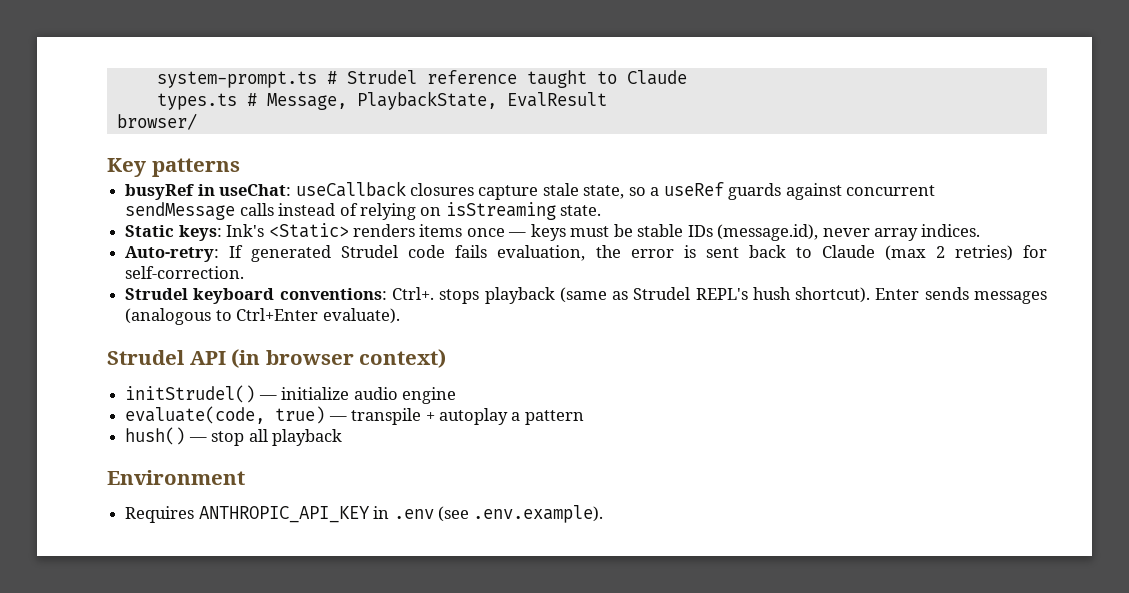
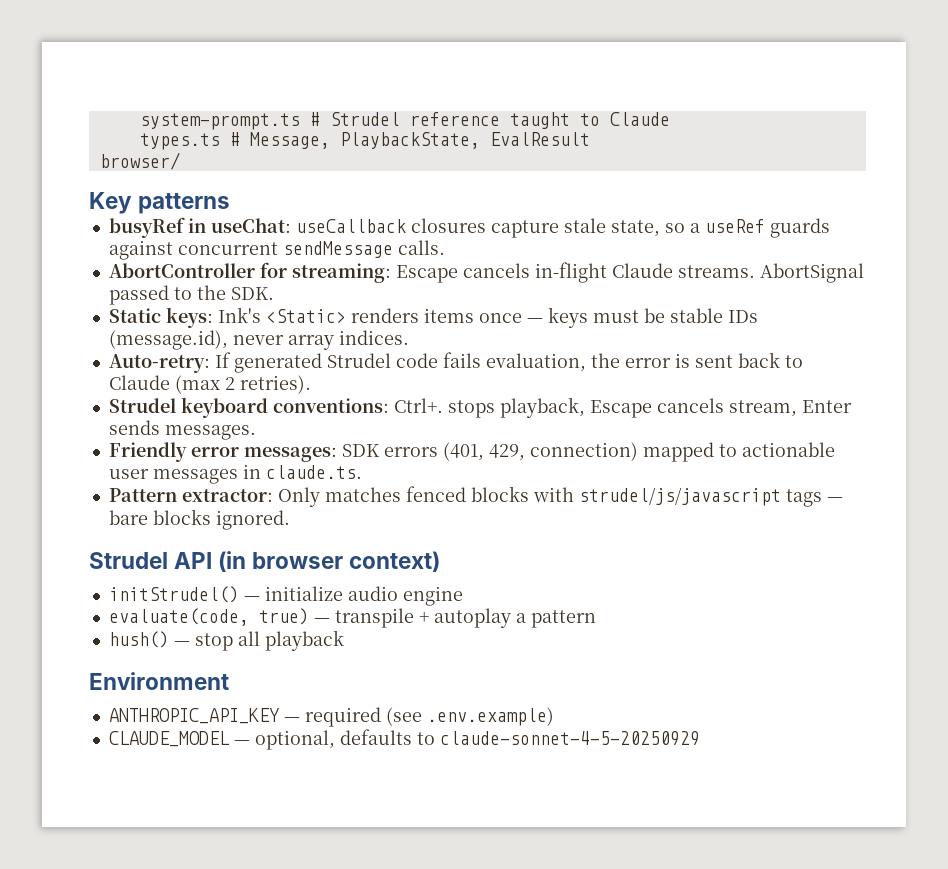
- busyRef in useChat: useCallback closures capture stale state, so a useRef guards against concurrent sendMessage calls instead of relying on isStreaming state.
+ busyRef in useChat: useCallback closures capture stale state, so a useRef guards against concurrent sendMessage calls.
+ AbortController for streaming: Escape cancels in-flight Claude streams. AbortSignal passed to the SDK.
- Auto-retry: If generated Strudel code fails evaluation, the error is sent back to Claude (max 2 retries) for self-correction.
+ Auto-retry: If generated Strudel code fails evaluation, the error is sent back to Claude (max 2 retries).
- Strudel keyboard conventions: Ctrl+. stops playback (same as Strudel REPL's hush shortcut). Enter sends messages (analogous to Ctrl+Enter evaluate).
+ Strudel keyboard conventions: Ctrl+. stops playback, Escape cancels stream, Enter sends messages.
+ Friendly error messages: SDK errors (401, 429, connection) mapped to actionable user messages in claude.ts.
+ Pattern extractor: Only matches fenced blocks with strudel/js/javascript tags — bare blocks ignored.
- Requires ANTHROPIC_API_KEY in .env (see .env.example).
+ ANTHROPIC_API_KEY — required (see .env.example)
+ CLAUDE_MODEL — optional, defaults to claude-sonnet-4-5-20250929

